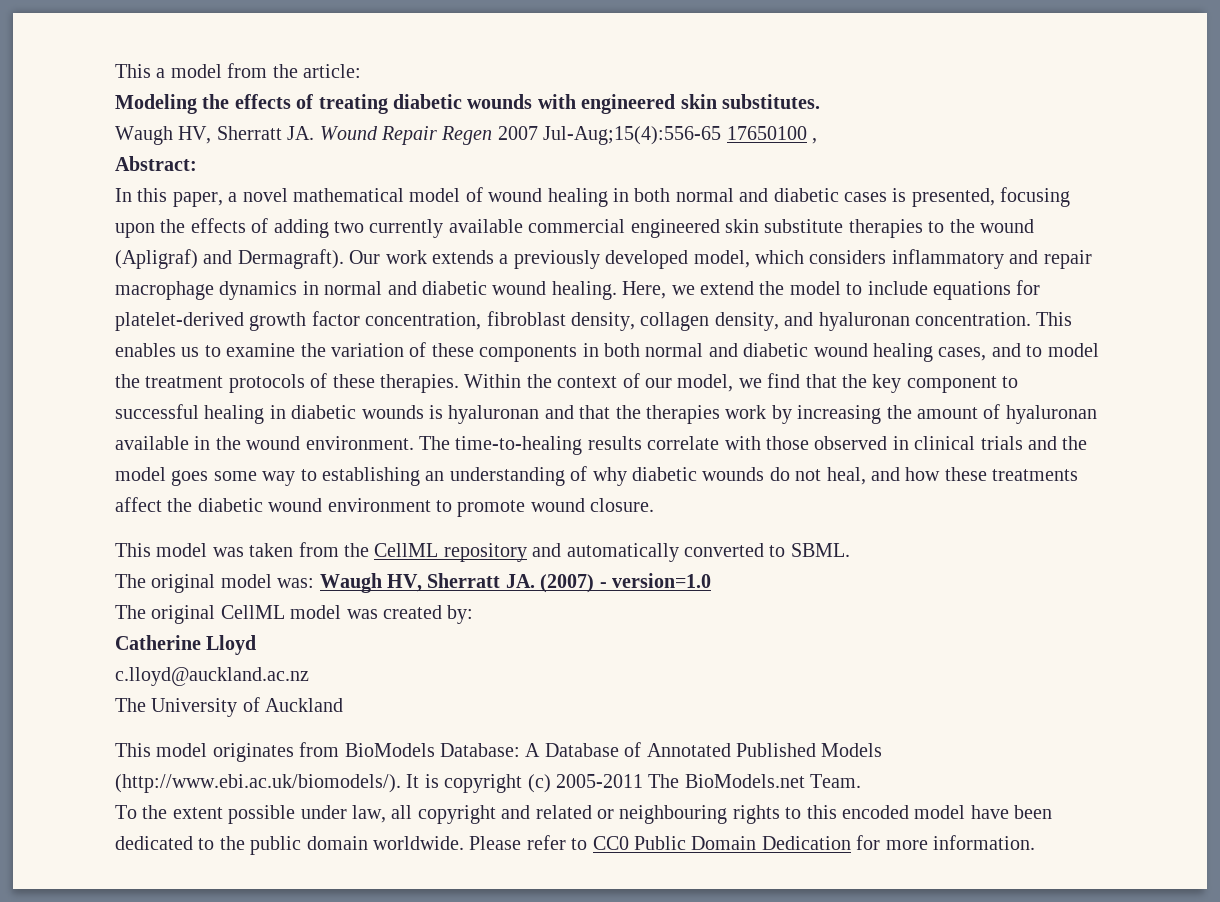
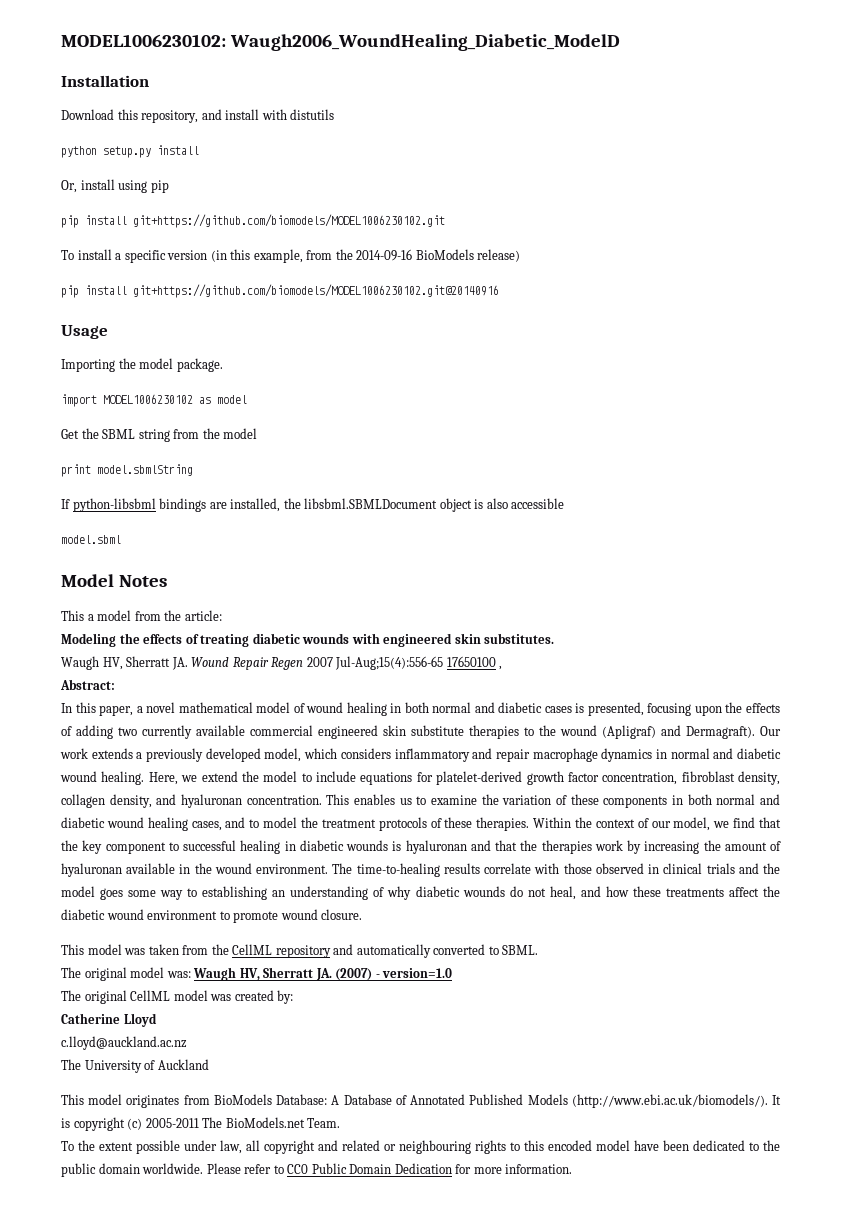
+ MODEL1006230102: Waugh2006_WoundHealing_Diabetic_ModelD
+ Installation
+ Download this repository, and install with distutils
+ python setup.py install
+ Or, install using pip
+ pip install git+https://github.com/biomodels/MODEL1006230102.git
+ To install a specific version (in this example, from the 2014-09-16 BioModels release)
+ pip install git+https://github.com/biomodels/MODEL1006230102.git@20140916
+ Usage
+ Importing the model package.
+ import MODEL1006230102 as model
+ Get the SBML string from the model
+ print model.sbmlString
+ If python-libsbml bindings are installed, the libsbml.SBMLDocument object is also accessible
+ model.sbml
+ Model Notes

